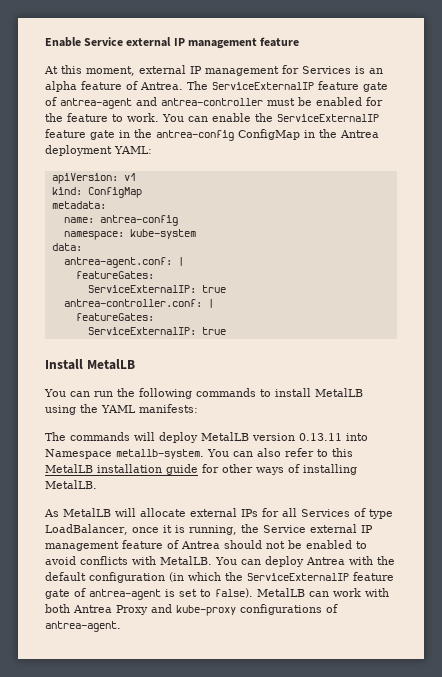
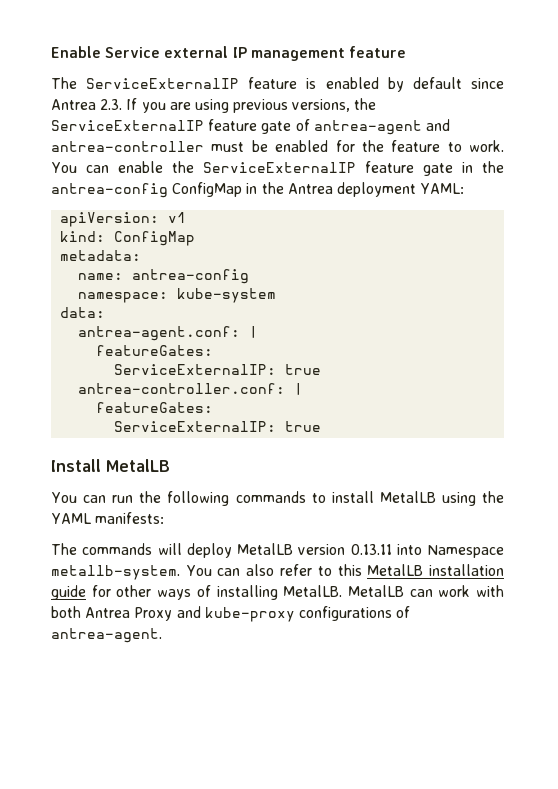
- At this moment, external IP management for Services is an alpha feature of Antrea. The ServiceExternalIP feature gate of antrea-agent and antrea-controller must be enabled for the feature to work.
+ The ServiceExternalIP feature is enabled by default since Antrea 2.3. If you are using previous versions, the ServiceExternalIP feature gate of antrea-agent and antrea-controller must be enabled for the feature to work.
- You can also refer to this MetalLB installation guide for other ways of installing MetalLB.
- As MetalLB will allocate external IPs for all Services of type LoadBalancer, once it is running, the Service external IP management feature of Antrea should not be enabled to avoid conflicts with MetalLB. You can deploy Antrea with the default configuration (in which the ServiceExternalIP feature gate of antrea-agent is set to false). MetalLB can work with both Antrea Proxy and kube-proxy configurations of antrea-agent.
+ You can also refer to this MetalLB installation guide for other ways of installing MetalLB. MetalLB can work with both Antrea Proxy and kube-proxy configurations of antrea-agent.

